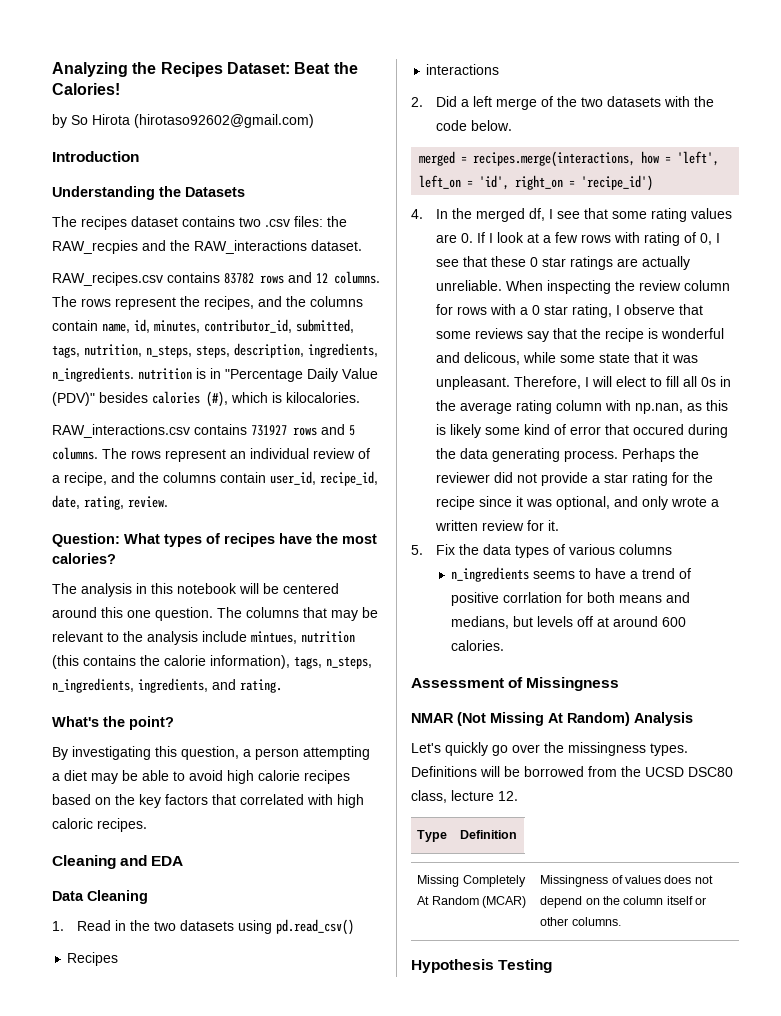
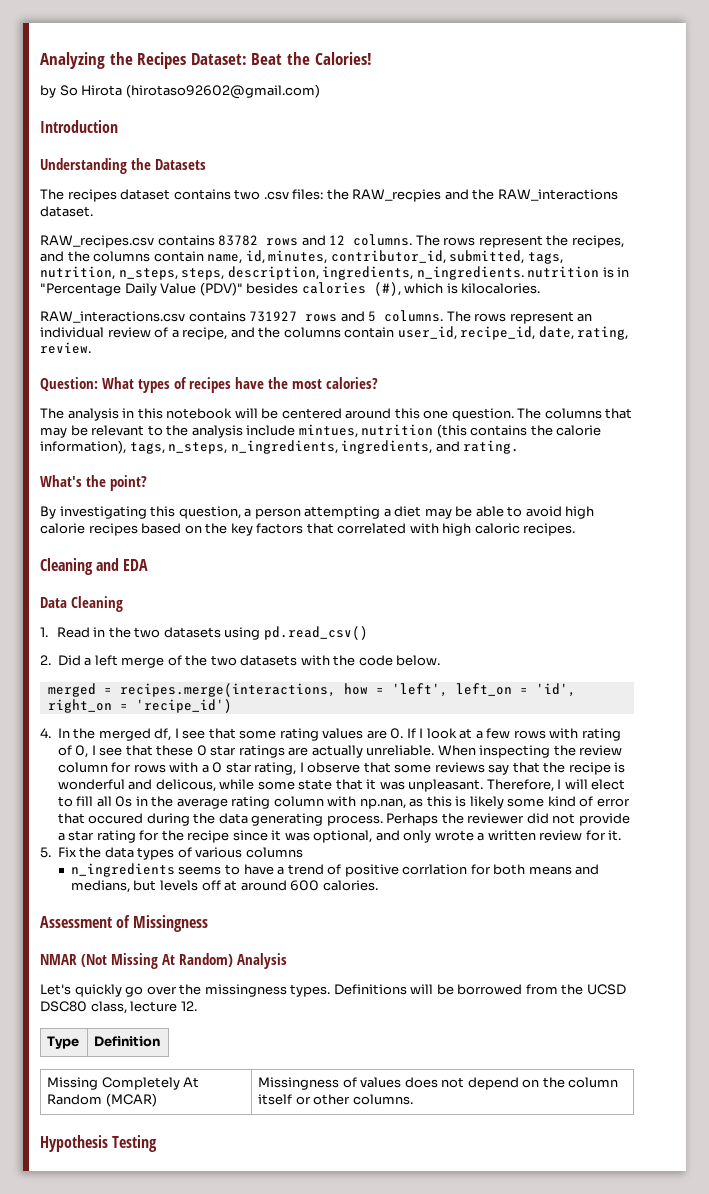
  1. Read in the two datasets using pd.read_csv()
- Recipes
- interactions

